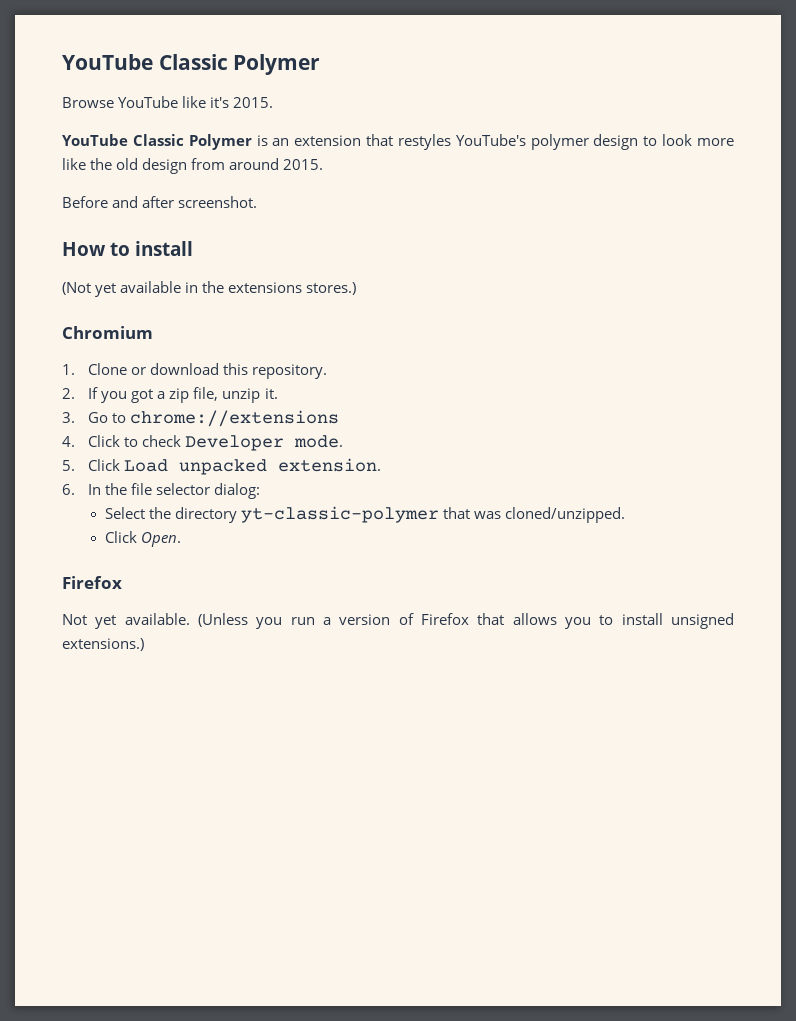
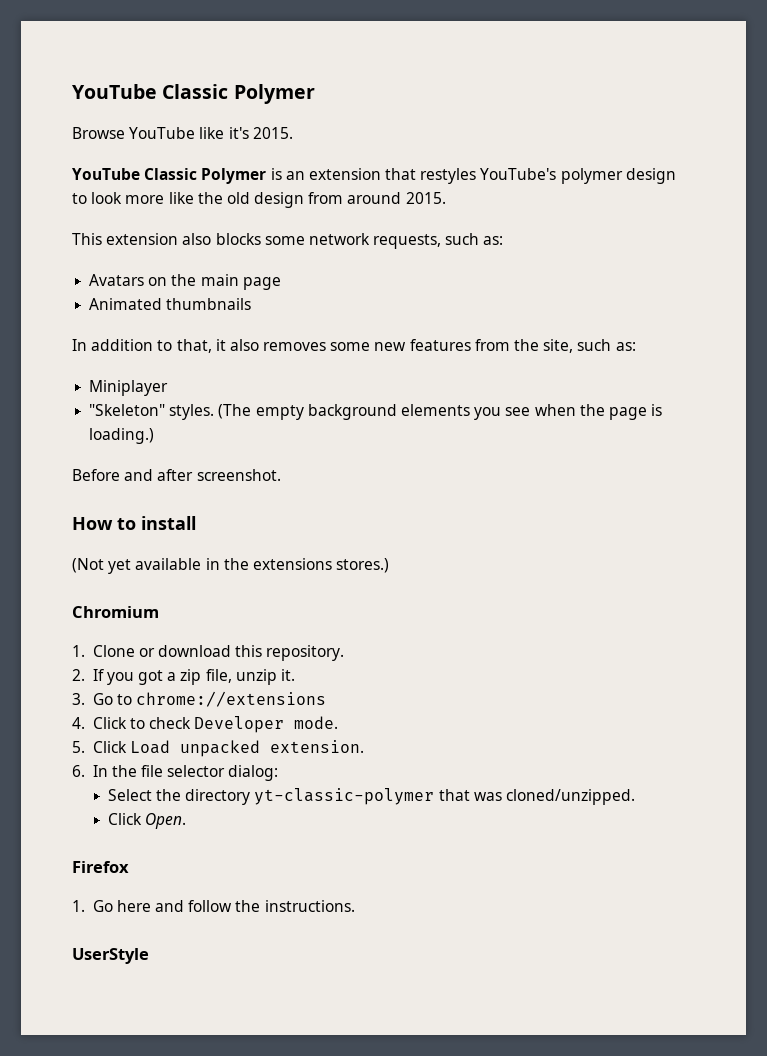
+ This extension also blocks some network requests, such as:
+ Avatars on the main page
+ Animated thumbnails
+ In addition to that, it also removes some new features from the site, such as:
+ Miniplayer
+ "Skeleton" styles. (The empty background elements you see when the page is loading.)
- Not yet available. (Unless you run a version of Firefox that allows you to install unsigned extensions.)
+ 1. Go here and follow the instructions.
+ UserStyle

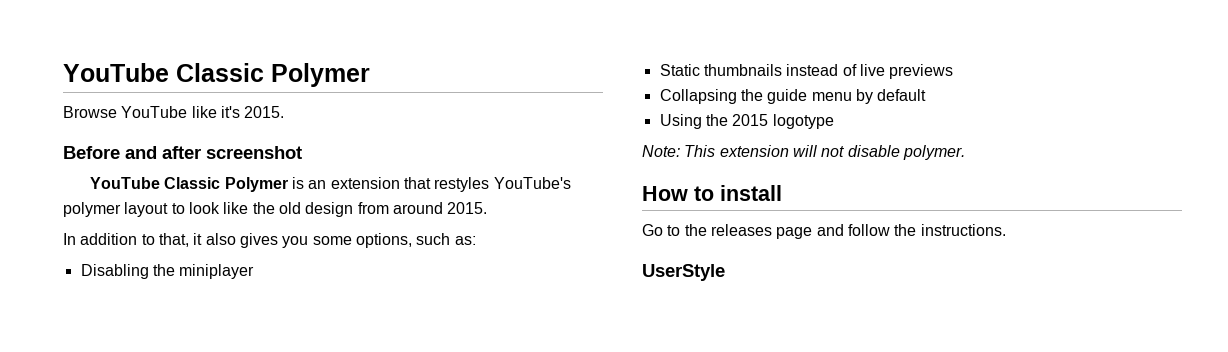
+ Before and after screenshot
- YouTube Classic Polymer is an extension that restyles YouTube's polymer design to look more like the old design from around 2015.
+ YouTube Classic Polymer is an extension that restyles YouTube's polymer layout to look like the old design from around 2015.
- This extension also blocks some network requests, such as:
- Avatars on the main page
- Animated thumbnails
- In addition to that, it also removes some new features from the site, such as:
- Miniplayer
- "Skeleton" styles. (The empty background elements you see when the page is loading.)
- Before and after screenshot.
+ In addition to that, it also gives you some options, such as:
+ Disabling the miniplayer
+ Static thumbnails instead of live previews
+ Collapsing the guide menu by default
+ Using the 2015 logotype
+ Note: This extension will not disable polymer.
  How to install
- (Not yet available in the extensions stores.)
- Chromium
- 1. Clone or download this repository.
- 2. If you got a zip file, unzip it.
- 3. Go to chrome://extensions
- 4. Click to check Developer mode.
- 5. Click Load unpacked extension.
- 6. In the file selector dialog:
- Select the directory yt-classic-polymer that was cloned/unzipped.
- Click Open.
- Firefox
- 1. Go here and follow the instructions.
+ Go to the releases page and follow the instructions.

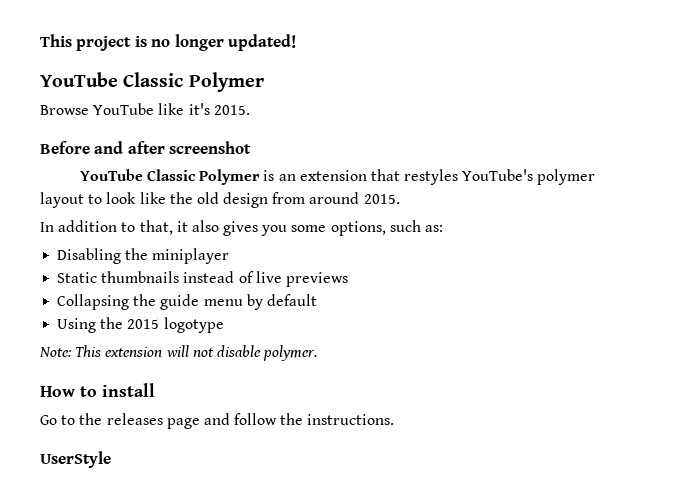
+ This project is no longer updated!

